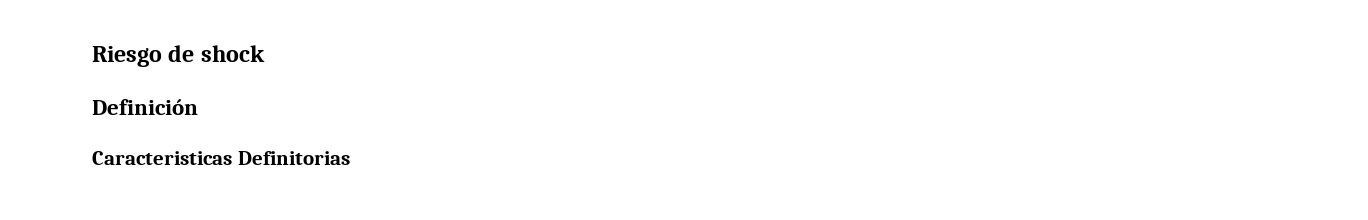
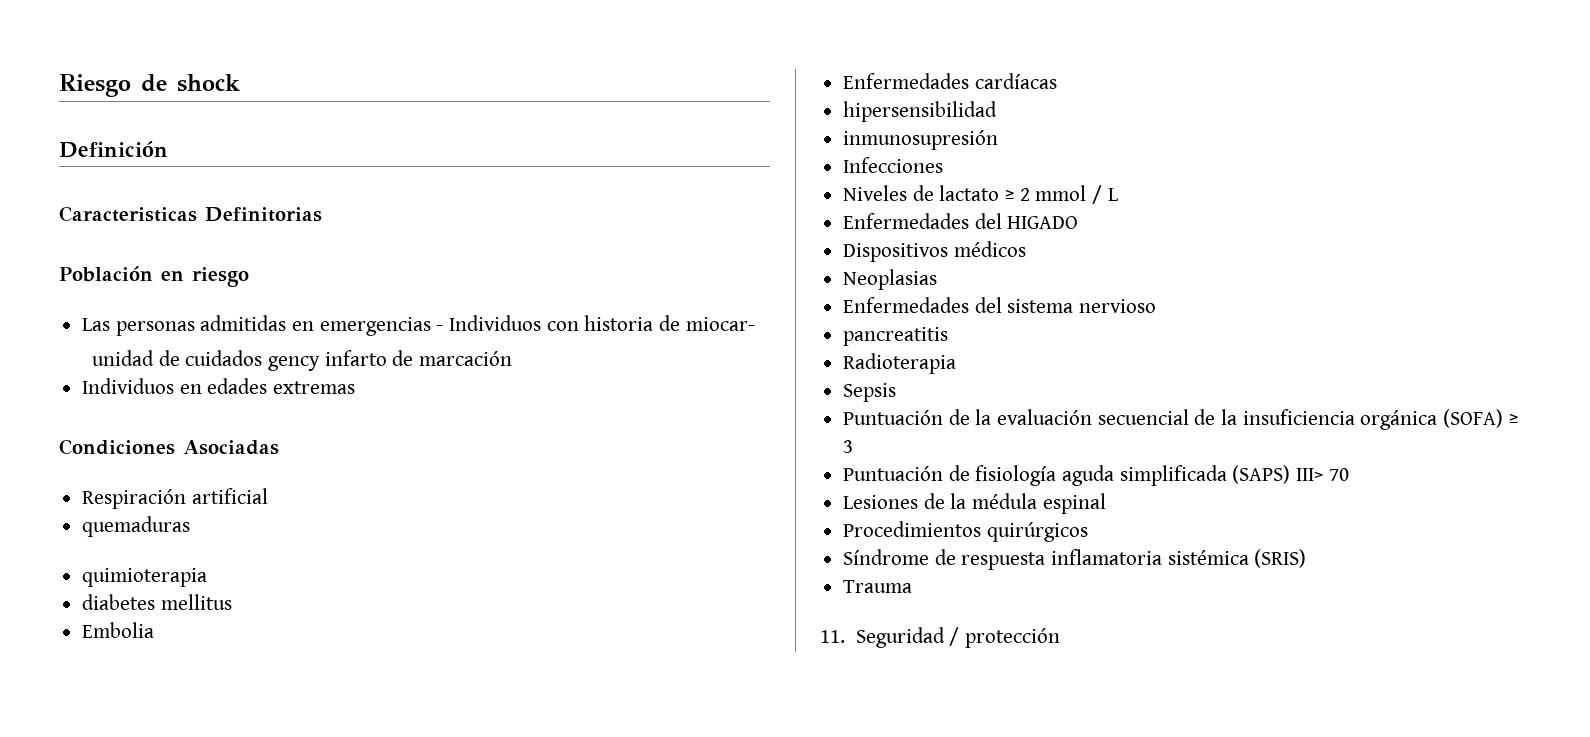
+ Población en riesgo
+ Las personas admitidas en emergencias - Individuos con historia de miocar-
+ unidad de cuidados gency infarto de marcación
+ Individuos en edades extremas
+ Condiciones Asociadas
+ Respiración artificial
+ quemaduras
+ quimioterapia
+ diabetes mellitus
+ Embolia
+ Enfermedades cardíacas
+ hipersensibilidad
+ inmunosupresión
+ Infecciones
+ Niveles de lactato ≥ 2 mmol / L
+ Enfermedades del HIGADO
+ Dispositivos médicos
+ Neoplasias
+ Enfermedades del sistema nervioso
+ pancreatitis
+ Radioterapia
+ Sepsis
+ Puntuación de la evaluación secuencial de la insuficiencia orgánica (SOFA) ≥ 3
+ Puntuación de fisiología aguda simplificada (SAPS) III> 70
+ Lesiones de la médula espinal
+ Procedimientos quirúrgicos
+ Síndrome de respuesta inflamatoria sistémica (SRIS)
+ Trauma
+ 11. Seguridad / protección

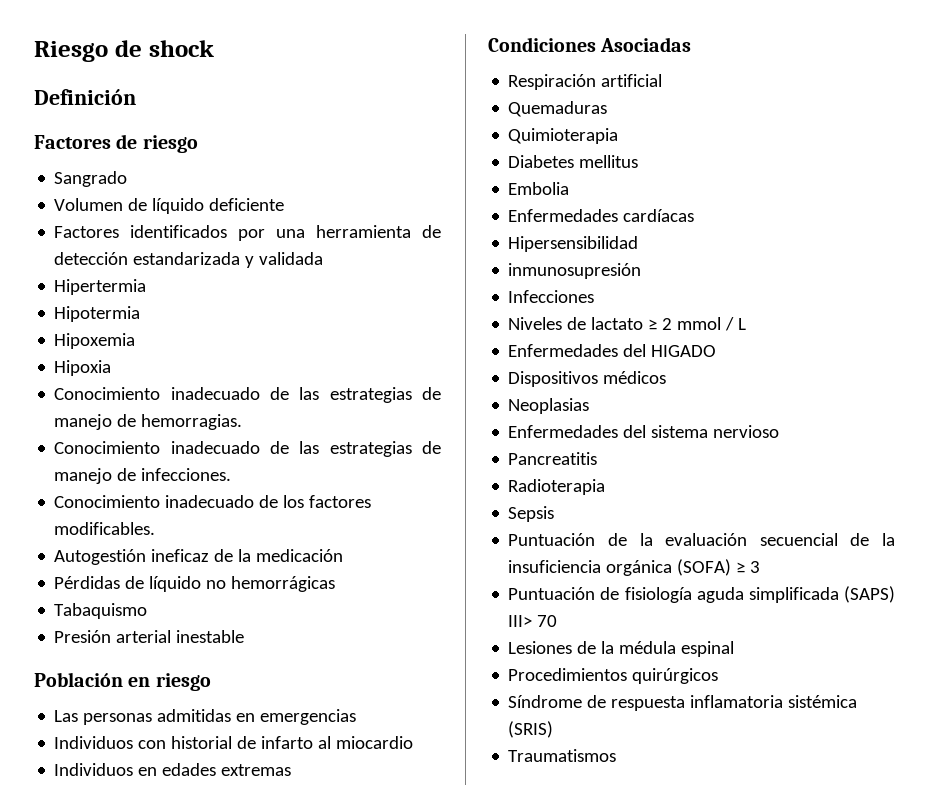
- Caracteristicas Definitorias
+ Factores de riesgo
+ Sangrado
+ Volumen de líquido deficiente
+ Factores identificados por una herramienta de detección estandarizada y validada
+ Hipertermia
+ Hipotermia
+ Hipoxemia
+ Hipoxia
+ Conocimiento inadecuado de las estrategias de manejo de hemorragias.
+ Conocimiento inadecuado de las estrategias de manejo de infecciones.
+ Conocimiento inadecuado de los factores modificables.
+ Autogestión ineficaz de la medicación
+ Pérdidas de líquido no hemorrágicas
+ Tabaquismo
+ Presión arterial inestable
- Las personas admitidas en emergencias - Individuos con historia de miocar-
- unidad de cuidados gency infarto de marcación
+ Las personas admitidas en emergencias
+ Individuos con historial de infarto al miocardio
- quemaduras
- quimioterapia
- diabetes mellitus
+ Quemaduras
+ Quimioterapia
+ Diabetes mellitus
- hipersensibilidad
+ Hipersensibilidad
- pancreatitis
+ Pancreatitis
- Trauma
- 11. Seguridad / protección
+ Traumatismos

